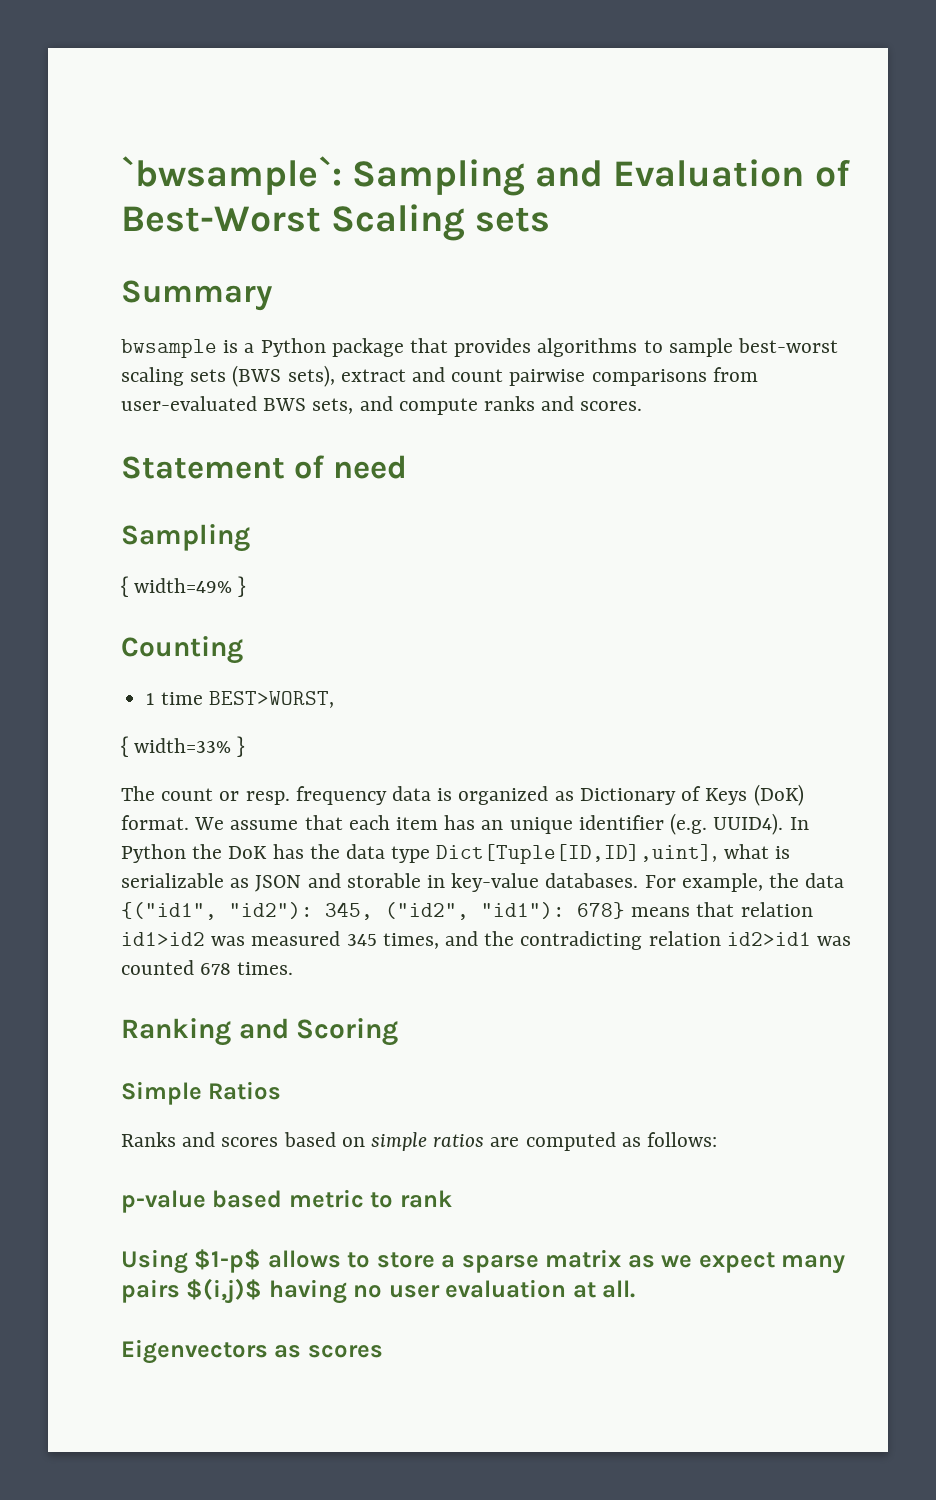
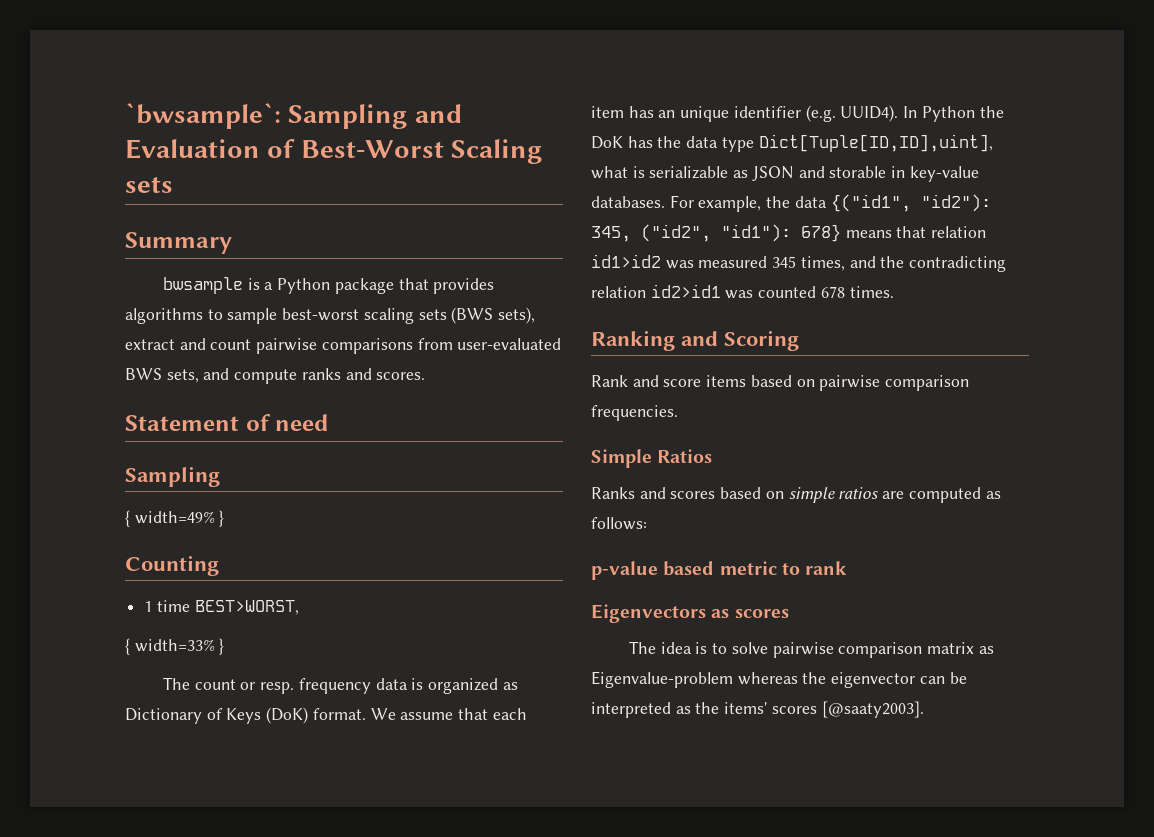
+ Rank and score items based on pairwise comparison frequencies.
- Using $1-p$ allows to store a sparse matrix as we expect many pairs $(i,j)$ having no user evaluation at all.
  Eigenvectors as scores
+ The idea is to solve pairwise comparison matrix as Eigenvalue-problem whereas the eigenvector can be interpreted as the items' scores [@saaty2003].

